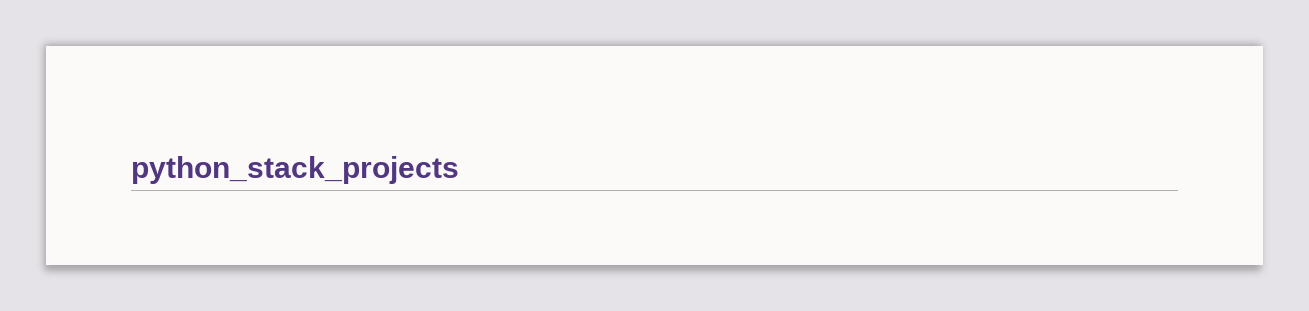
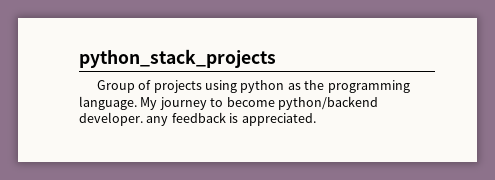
+ Group of projects using python as the programming language. My journey to become python/backend developer. any feedback is appreciated.

